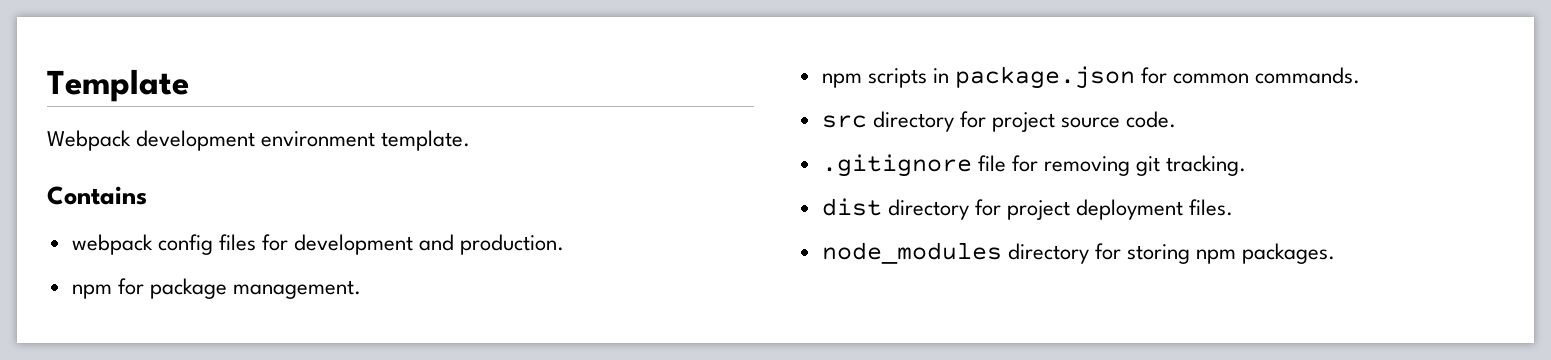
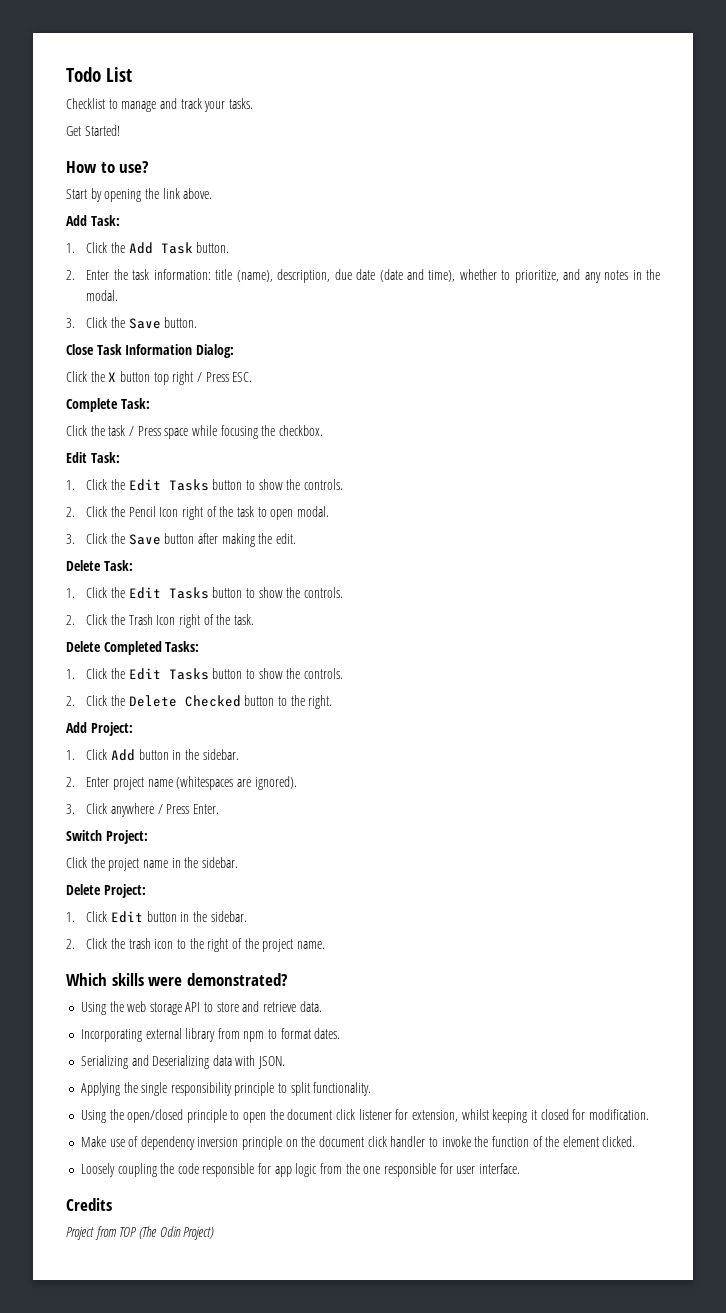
- Template
- Webpack development environment template.
- Contains
- webpack config files for development and production.
- npm for package management.
- npm scripts in package.json for common commands.
- src directory for project source code.
- .gitignore file for removing git tracking.
- dist directory for project deployment files.
- node_modules directory for storing npm packages.
+ Todo List
+ Checklist to manage and track your tasks.
+ Get Started!
+ How to use?
+ Start by opening the link above.
+ Add Task:
+ 1. Click the Add Task button.
+ 2. Enter the task information: title (name), description, due date (date and time), whether to prioritize, and any notes in the modal.
+ 3. Click the Save button.
+ Close Task Information Dialog:
+ Click the X button top right / Press ESC.
+ Complete Task:
+ Click the task / Press space while focusing the checkbox.
+ Edit Task:
+ 1. Click the Edit Tasks button to show the controls.
+ 2. Click the Pencil Icon right of the task to open modal.
+ 3. Click the Save button after making the edit.
+ Delete Task:
+ 1. Click the Edit Tasks button to show the controls.
+ 2. Click the Trash Icon right of the task.
+ Delete Completed Tasks:
+ 1. Click the Edit Tasks button to show the controls.
+ 2. Click the Delete Checked button to the right.
+ Add Project:
+ 1. Click Add button in the sidebar.
+ 2. Enter project name (whitespaces are ignored).
+ 3. Click anywhere / Press Enter.
+ Switch Project:
+ Click the project name in the sidebar.
+ Delete Project:
+ 1. Click Edit button in the sidebar.
+ 2. Click the trash icon to the right of the project name.
+ Which skills were demonstrated?
+ Using the web storage API to store and retrieve data.
+ Incorporating external library from npm to format dates.
+ Serializing and Deserializing data with JSON.
+ Applying the single responsibility principle to split functionality.
+ Using the open/closed principle to open the document click listener for extension, whilst keeping it closed for modification.
+ Make use of dependency inversion principle on the document click handler to invoke the function of the element clicked.
+ Loosely coupling the code responsible for app logic from the one responsible for user interface.
+ Credits
+ Project from TOP (The Odin Project)

